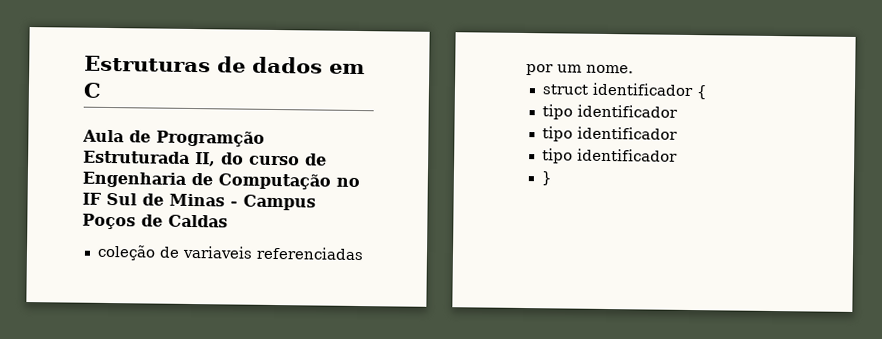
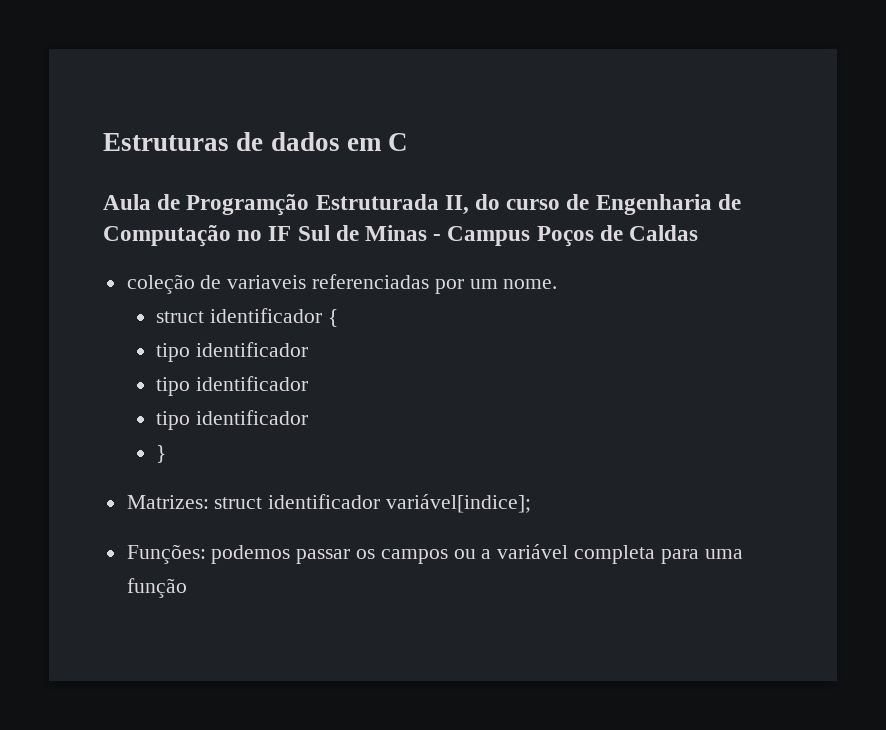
+ Matrizes: struct identificador variável[indice];
+ Funções: podemos passar os campos ou a variável completa para uma função

